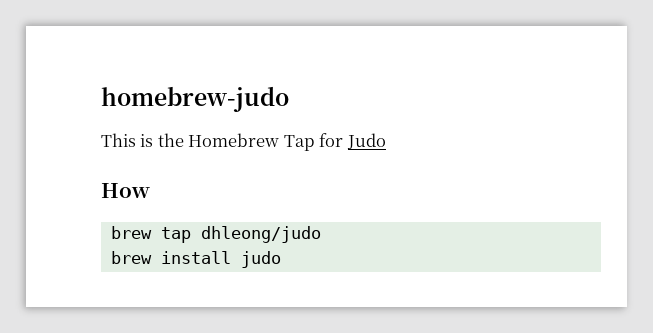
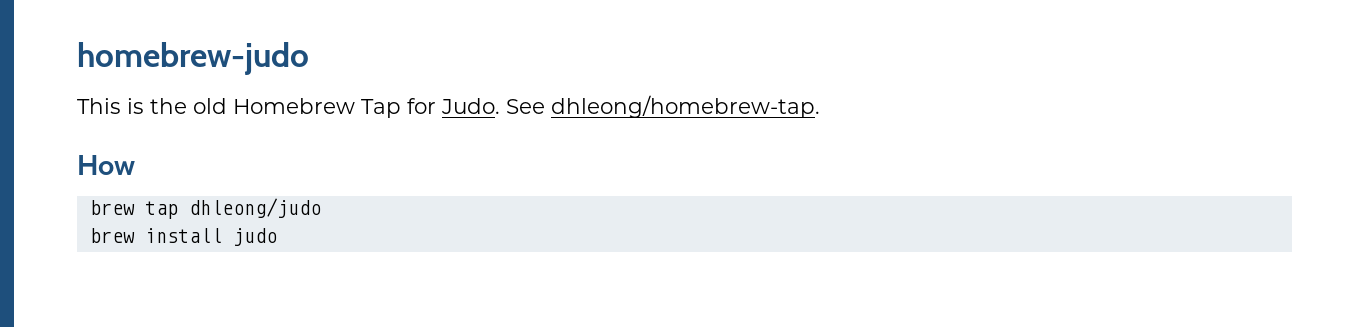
- This is the Homebrew Tap for Judo
+ This is the old Homebrew Tap for Judo. See dhleong/homebrew-tap.

